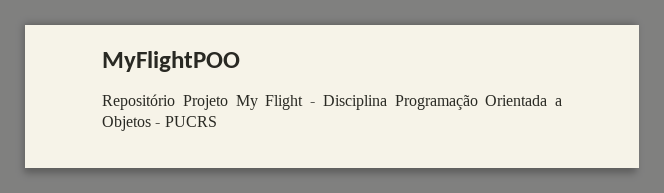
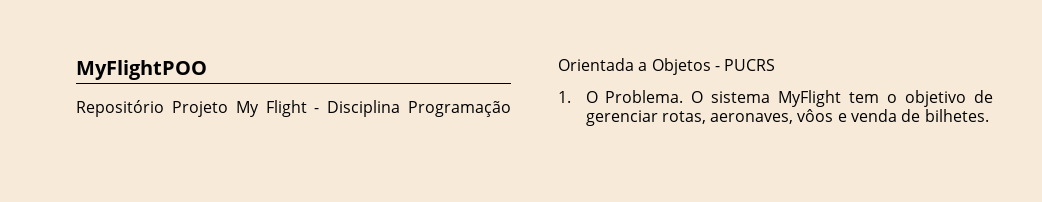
+ 1. O Problema. O sistema MyFlight tem o objetivo de gerenciar rotas, aeronaves, vôos e venda de bilhetes.

